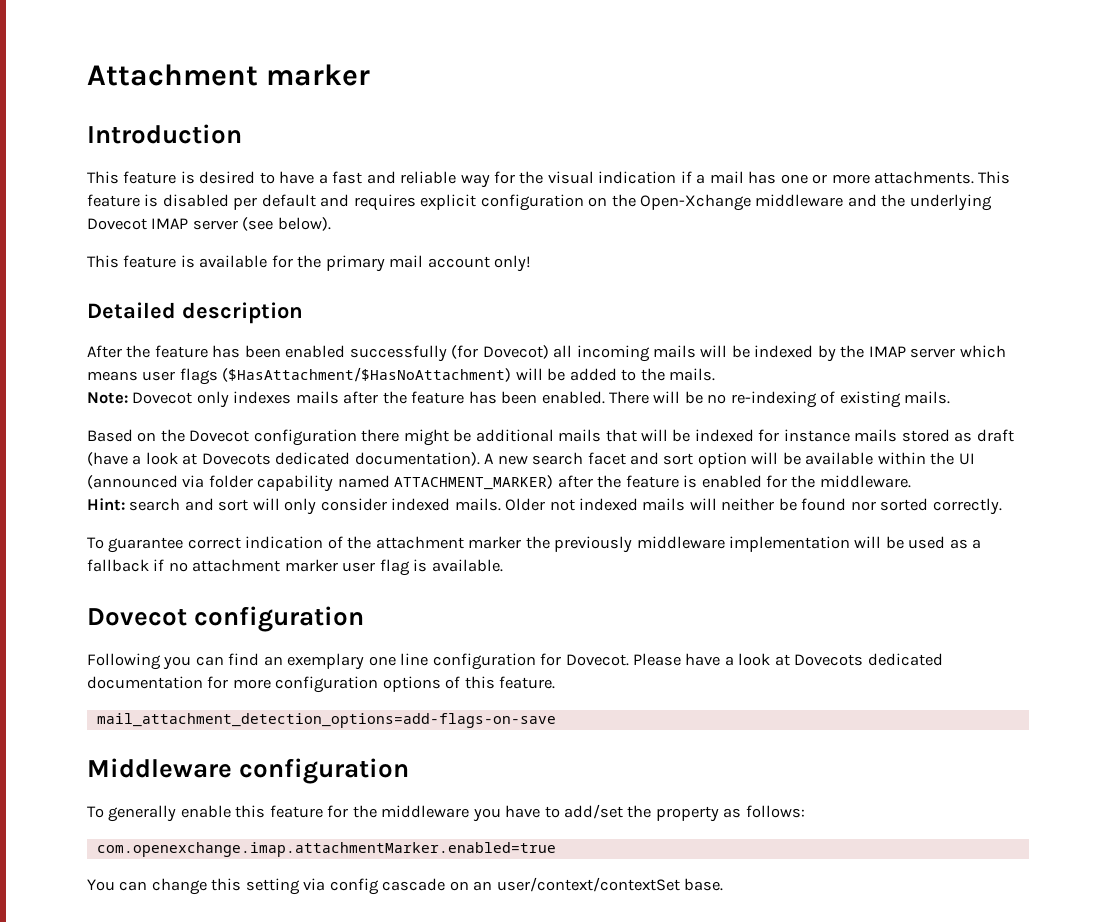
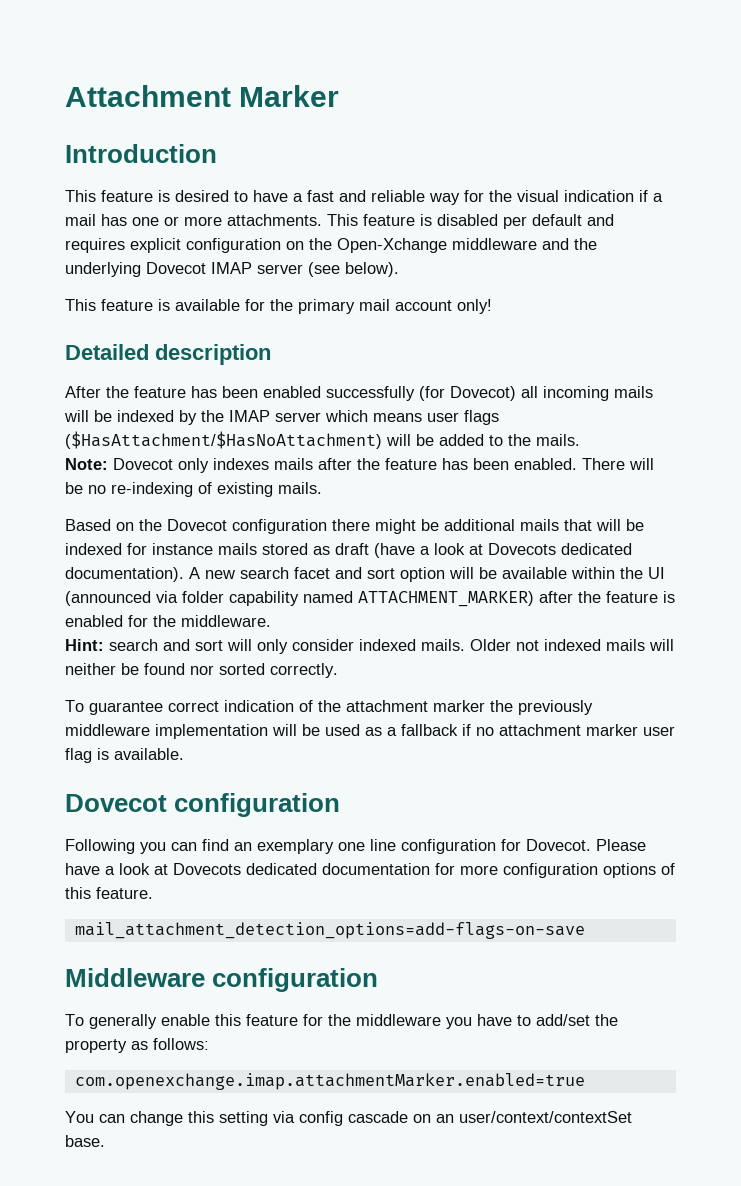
- Attachment marker
+ Attachment Marker

